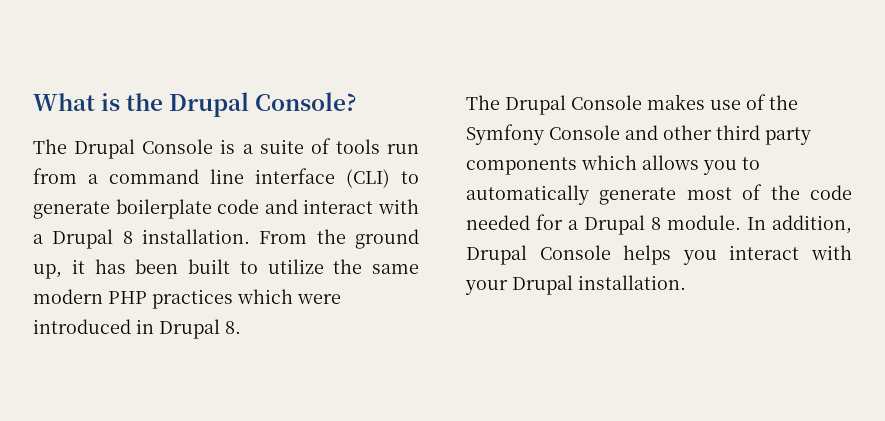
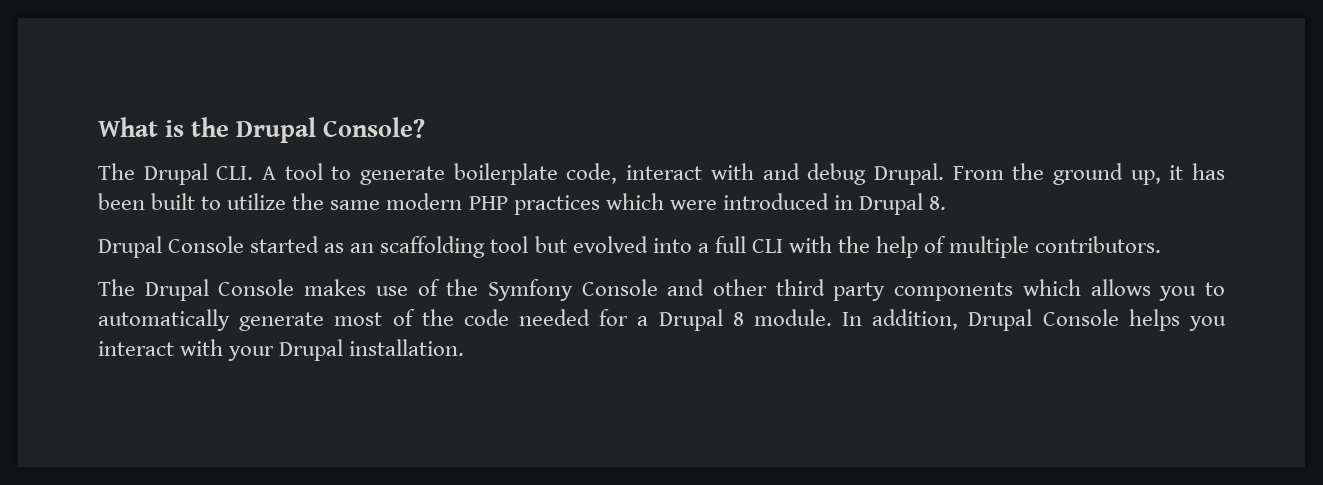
- The Drupal Console is a suite of tools run from a command line interface (CLI) to generate boilerplate code and interact with a Drupal 8 installation.
+ The Drupal CLI. A tool to generate boilerplate code, interact with and debug Drupal.
+ Drupal Console started as an scaffolding tool but evolved into a full CLI with the help of multiple contributors.

